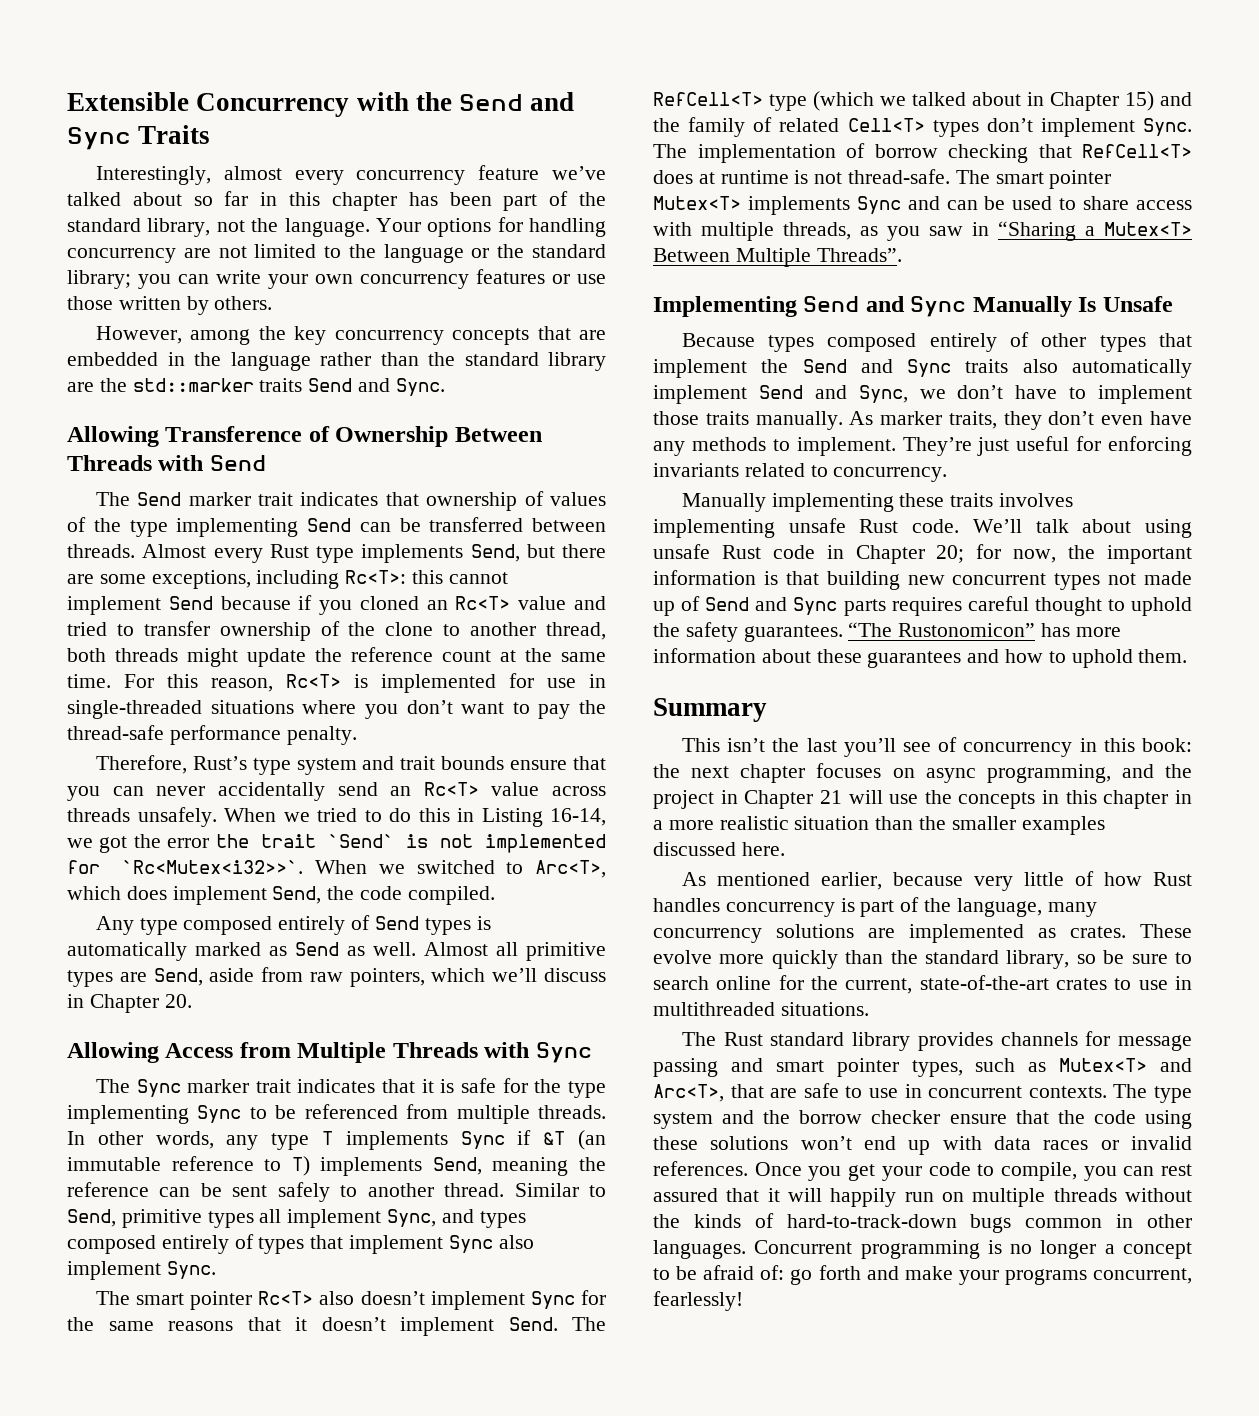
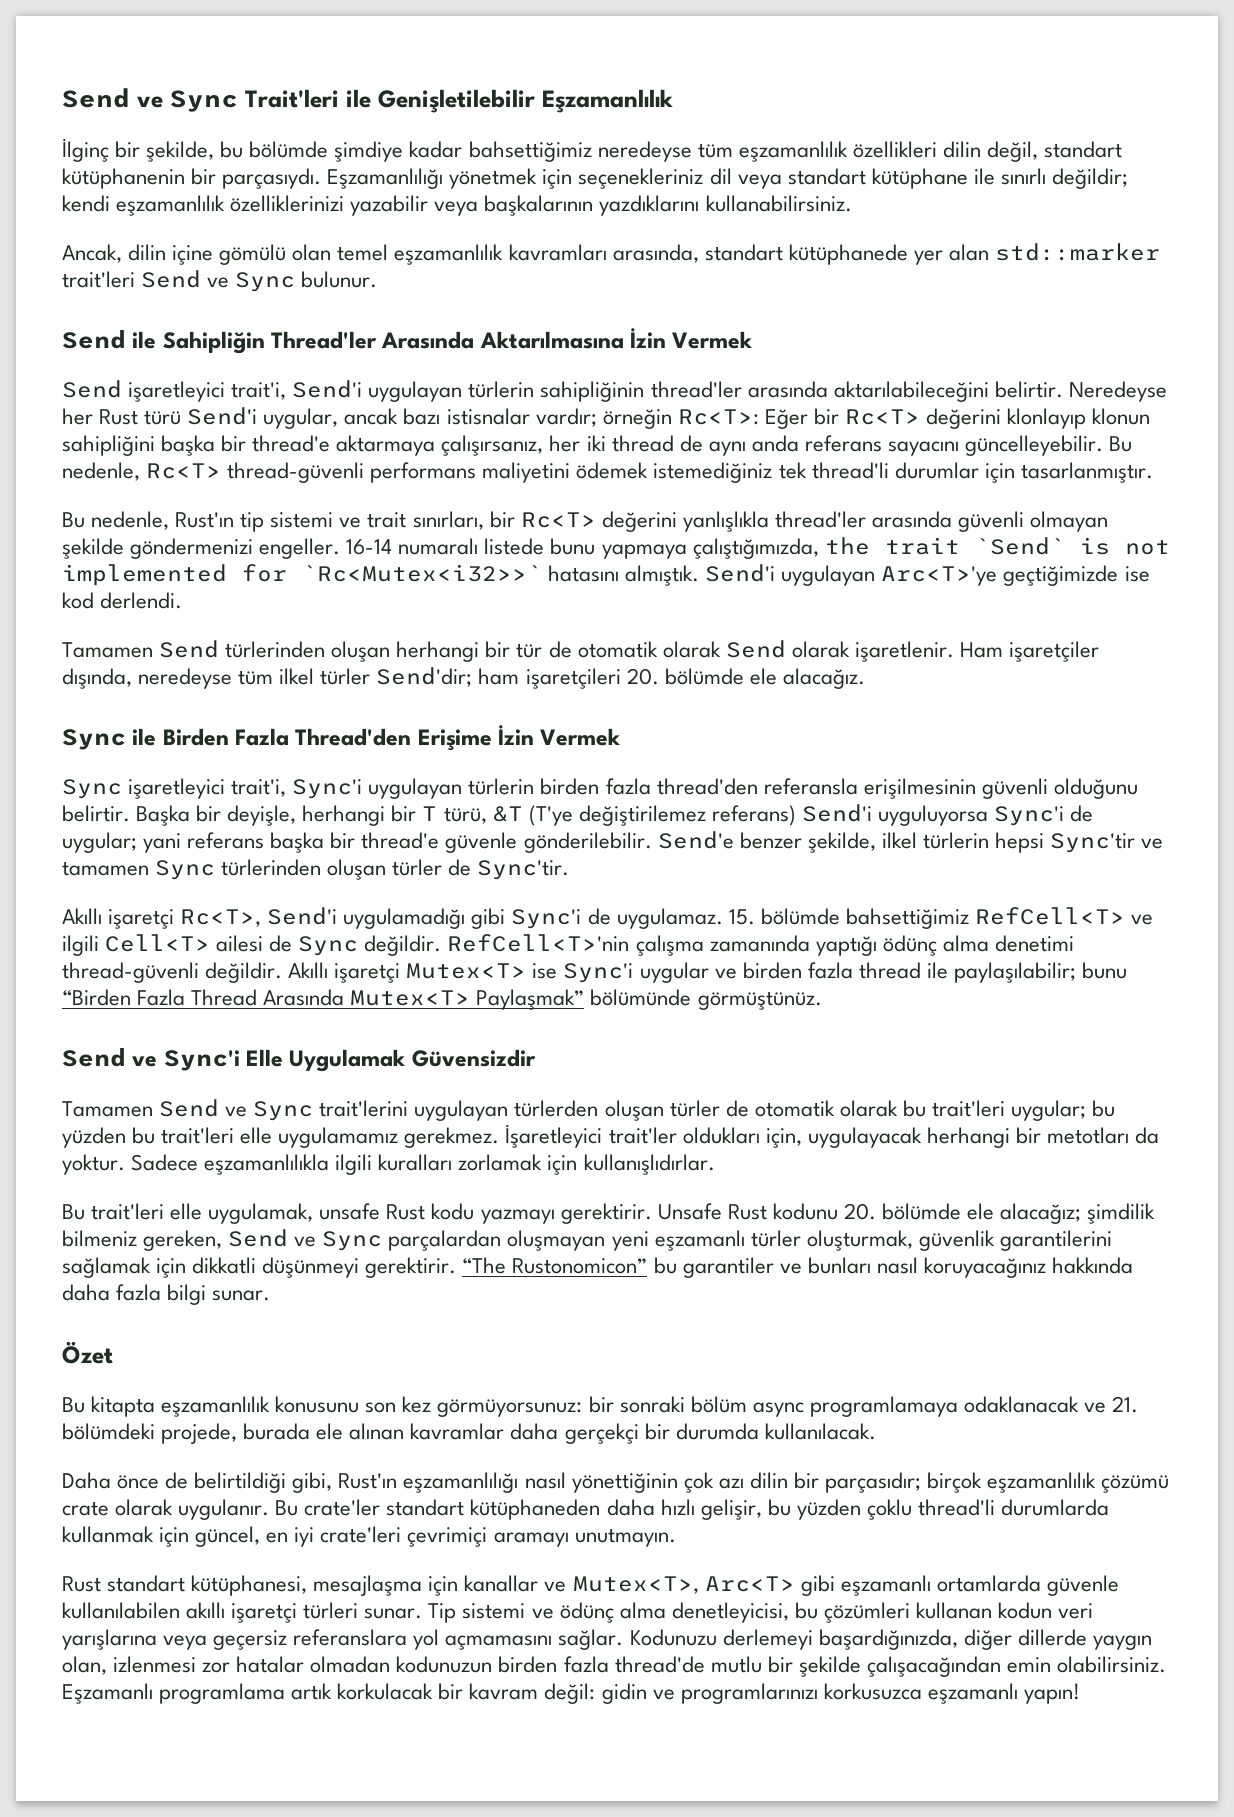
- Extensible Concurrency with the Send and Sync Traits
- Interestingly, almost every concurrency feature we’ve talked about so far in this chapter has been part of the standard library, not the language. Your options for handling concurrency are not limited to the language or the standard library; you can write your own concurrency features or use those written by others.
- However, among the key concurrency concepts that are embedded in the language rather than the standard library are the std::marker traits Send and Sync.
- Allowing Transference of Ownership Between Threads with Send
- The Send marker trait indicates that ownership of values of the type implementing Send can be transferred between threads. Almost every Rust type implements Send, but there are some exceptions, including Rc<T>: this cannot implement Send because if you cloned an Rc<T> value and tried to transfer ownership of the clone to another thread, both threads might update the reference count at the same time. For this reason, Rc<T> is implemented for use in single-threaded situations where you don’t want to pay the thread-safe performance penalty.
- Therefore, Rust’s type system and trait bounds ensure that you can never accidentally send an Rc<T> value across threads unsafely. When we tried to do this in Listing 16-14, we got the error the trait `Send` is not implemented for `Rc<Mutex<i32>>`. When we switched to Arc<T>, which does implement Send, the code compiled.
- Any type composed entirely of Send types is automatically marked as Send as well. Almost all primitive types are Send, aside from raw pointers, which we’ll discuss in Chapter 20.
- Allowing Access from Multiple Threads with Sync
- The Sync marker trait indicates that it is safe for the type implementing Sync to be referenced from multiple threads. In other words, any type T implements Sync if &T (an immutable reference to T) implements Send, meaning the reference can be sent safely to another thread. Similar to Send, primitive types all implement Sync, and types composed entirely of types that implement Sync also implement Sync.
- The smart pointer Rc<T> also doesn’t implement Sync for the same reasons that it doesn’t implement Send. The RefCell<T> type (which we talked about in Chapter 15) and the family of related Cell<T> types don’t implement Sync. The implementation of borrow checking that RefCell<T> does at runtime is not thread-safe. The smart pointer Mutex<T> implements Sync and can be used to share access with multiple threads, as you saw in “Sharing a Mutex<T> Between Multiple Threads”.
- Implementing Send and Sync Manually Is Unsafe
- Because types composed entirely of other types that implement the Send and Sync traits also automatically implement Send and Sync, we don’t have to implement those traits manually. As marker traits, they don’t even have any methods to implement. They’re just useful for enforcing invariants related to concurrency.
- Manually implementing these traits involves implementing unsafe Rust code. We’ll talk about using unsafe Rust code in Chapter 20; for now, the important information is that building new concurrent types not made up of Send and Sync parts requires careful thought to uphold the safety guarantees. “The Rustonomicon” has more information about these guarantees and how to uphold them.
- Summary
- This isn’t the last you’ll see of concurrency in this book: the next chapter focuses on async programming, and the project in Chapter 21 will use the concepts in this chapter in a more realistic situation than the smaller examples discussed here.
- As mentioned earlier, because very little of how Rust handles concurrency is part of the language, many concurrency solutions are implemented as crates. These evolve more quickly than the standard library, so be sure to search online for the current, state-of-the-art crates to use in multithreaded situations.
- The Rust standard library provides channels for message passing and smart pointer types, such as Mutex<T> and Arc<T>, that are safe to use in concurrent contexts. The type system and the borrow checker ensure that the code using these solutions won’t end up with data races or invalid references. Once you get your code to compile, you can rest assured that it will happily run on multiple threads without the kinds of hard-to-track-down bugs common in other languages. Concurrent programming is no longer a concept to be afraid of: go forth and make your programs concurrent, fearlessly!
+ Send ve Sync Trait'leri ile Genişletilebilir Eşzamanlılık
+ İlginç bir şekilde, bu bölümde şimdiye kadar bahsettiğimiz neredeyse tüm eşzamanlılık özellikleri dilin değil, standart kütüphanenin bir parçasıydı. Eşzamanlılığı yönetmek için seçenekleriniz dil veya standart kütüphane ile sınırlı değildir; kendi eşzamanlılık özelliklerinizi yazabilir veya başkalarının yazdıklarını kullanabilirsiniz.
+ Ancak, dilin içine gömülü olan temel eşzamanlılık kavramları arasında, standart kütüphanede yer alan std::marker trait'leri Send ve Sync bulunur.
+ Send ile Sahipliğin Thread'ler Arasında Aktarılmasına İzin Vermek
+ Send işaretleyici trait'i, Send'i uygulayan türlerin sahipliğinin thread'ler arasında aktarılabileceğini belirtir. Neredeyse her Rust türü Send'i uygular, ancak bazı istisnalar vardır; örneğin Rc<T>: Eğer bir Rc<T> değerini klonlayıp klonun sahipliğini başka bir thread'e aktarmaya çalışırsanız, her iki thread de aynı anda referans sayacını güncelleyebilir. Bu nedenle, Rc<T> thread-güvenli performans maliyetini ödemek istemediğiniz tek thread'li durumlar için tasarlanmıştır.
+ Bu nedenle, Rust'ın tip sistemi ve trait sınırları, bir Rc<T> değerini yanlışlıkla thread'ler arasında güvenli olmayan şekilde göndermenizi engeller. 16-14 numaralı listede bunu yapmaya çalıştığımızda, the trait `Send` is not implemented for `Rc<Mutex<i32>>` hatasını almıştık. Send'i uygulayan Arc<T>'ye geçtiğimizde ise kod derlendi.
+ Tamamen Send türlerinden oluşan herhangi bir tür de otomatik olarak Send olarak işaretlenir. Ham işaretçiler dışında, neredeyse tüm ilkel türler Send'dir; ham işaretçileri 20. bölümde ele alacağız.
+ Sync ile Birden Fazla Thread'den Erişime İzin Vermek
+ Sync işaretleyici trait'i, Sync'i uygulayan türlerin birden fazla thread'den referansla erişilmesinin güvenli olduğunu belirtir. Başka bir deyişle, herhangi bir T türü, &T (T'ye değiştirilemez referans) Send'i uyguluyorsa Sync'i de uygular; yani referans başka bir thread'e güvenle gönderilebilir. Send'e benzer şekilde, ilkel türlerin hepsi Sync'tir ve tamamen Sync türlerinden oluşan türler de Sync'tir.
+ Akıllı işaretçi Rc<T>, Send'i uygulamadığı gibi Sync'i de uygulamaz. 15. bölümde bahsettiğimiz RefCell<T> ve ilgili Cell<T> ailesi de Sync değildir. RefCell<T>'nin çalışma zamanında yaptığı ödünç alma denetimi thread-güvenli değildir. Akıllı işaretçi Mutex<T> ise Sync'i uygular ve birden fazla thread ile paylaşılabilir; bunu “Birden Fazla Thread Arasında Mutex<T> Paylaşmak” bölümünde görmüştünüz.
+ Send ve Sync'i Elle Uygulamak Güvensizdir
+ Tamamen Send ve Sync trait'lerini uygulayan türlerden oluşan türler de otomatik olarak bu trait'leri uygular; bu yüzden bu trait'leri elle uygulamamız gerekmez. İşaretleyici trait'ler oldukları için, uygulayacak herhangi bir metotları da yoktur. Sadece eşzamanlılıkla ilgili kuralları zorlamak için kullanışlıdırlar.
+ Bu trait'leri elle uygulamak, unsafe Rust kodu yazmayı gerektirir. Unsafe Rust kodunu 20. bölümde ele alacağız; şimdilik bilmeniz gereken, Send ve Sync parçalardan oluşmayan yeni eşzamanlı türler oluşturmak, güvenlik garantilerini sağlamak için dikkatli düşünmeyi gerektirir. “The Rustonomicon” bu garantiler ve bunları nasıl koruyacağınız hakkında daha fazla bilgi sunar.
+ Özet
+ Bu kitapta eşzamanlılık konusunu son kez görmüyorsunuz: bir sonraki bölüm async programlamaya odaklanacak ve 21. bölümdeki projede, burada ele alınan kavramlar daha gerçekçi bir durumda kullanılacak.
+ Daha önce de belirtildiği gibi, Rust'ın eşzamanlılığı nasıl yönettiğinin çok azı dilin bir parçasıdır; birçok eşzamanlılık çözümü crate olarak uygulanır. Bu crate'ler standart kütüphaneden daha hızlı gelişir, bu yüzden çoklu thread'li durumlarda kullanmak için güncel, en iyi crate'leri çevrimiçi aramayı unutmayın.
+ Rust standart kütüphanesi, mesajlaşma için kanallar ve Mutex<T>, Arc<T> gibi eşzamanlı ortamlarda güvenle kullanılabilen akıllı işaretçi türleri sunar. Tip sistemi ve ödünç alma denetleyicisi, bu çözümleri kullanan kodun veri yarışlarına veya geçersiz referanslara yol açmamasını sağlar. Kodunuzu derlemeyi başardığınızda, diğer dillerde yaygın olan, izlenmesi zor hatalar olmadan kodunuzun birden fazla thread'de mutlu bir şekilde çalışacağından emin olabilirsiniz. Eşzamanlı programlama artık korkulacak bir kavram değil: gidin ve programlarınızı korkusuzca eşzamanlı yapın!

